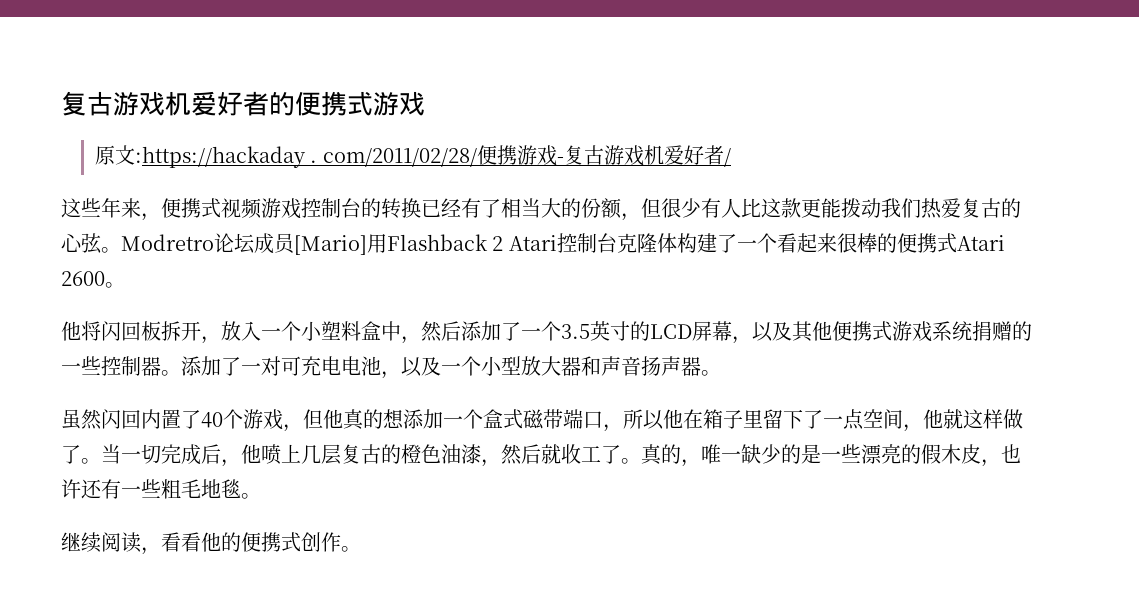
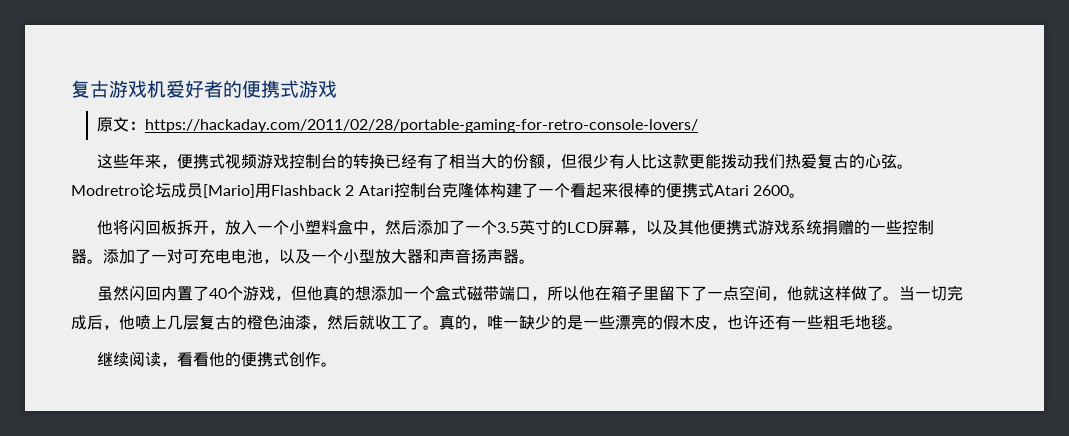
- 原文:https://hackaday . com/2011/02/28/便携游戏-复古游戏机爱好者/
+ 原文：https://hackaday.com/2011/02/28/portable-gaming-for-retro-console-lovers/

